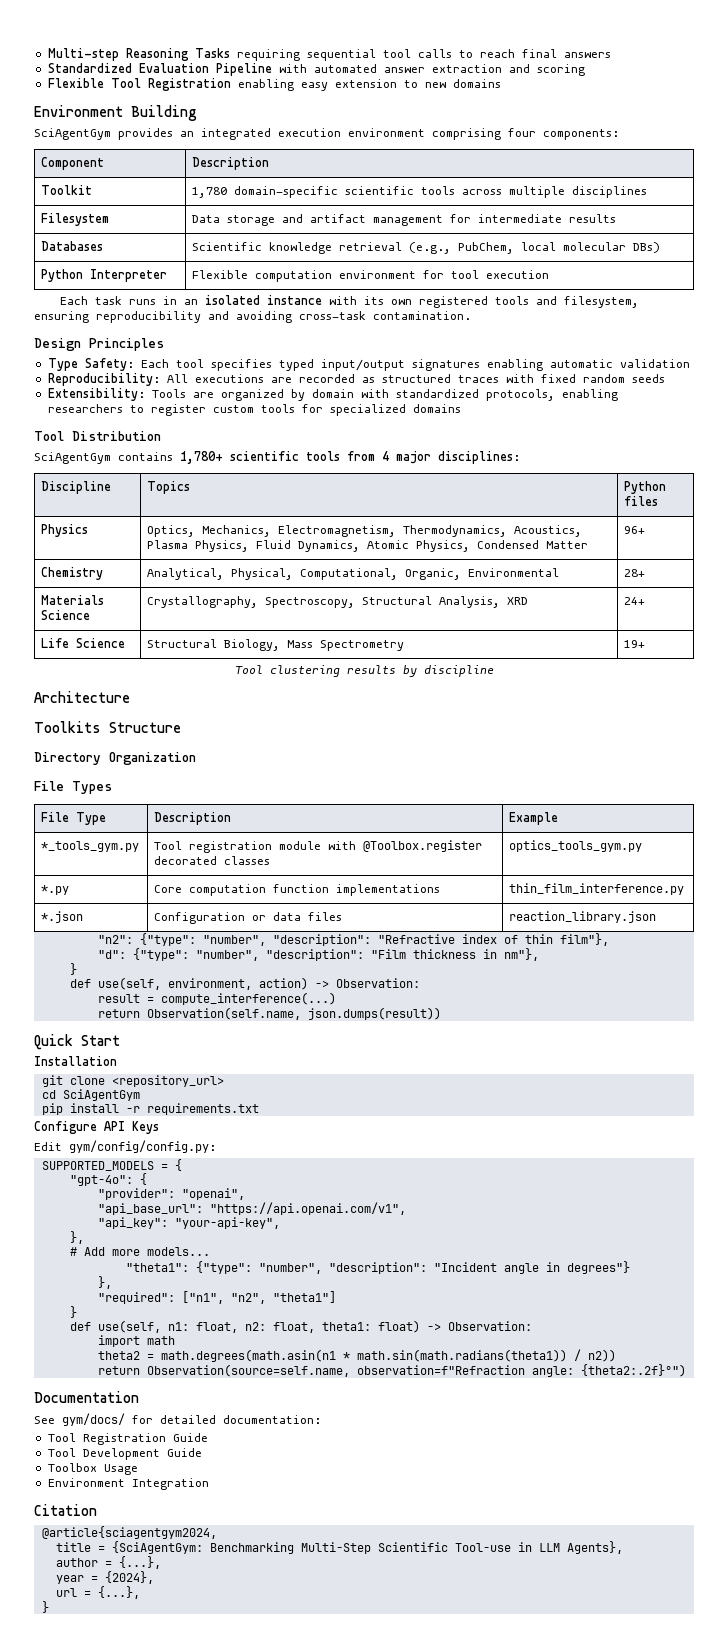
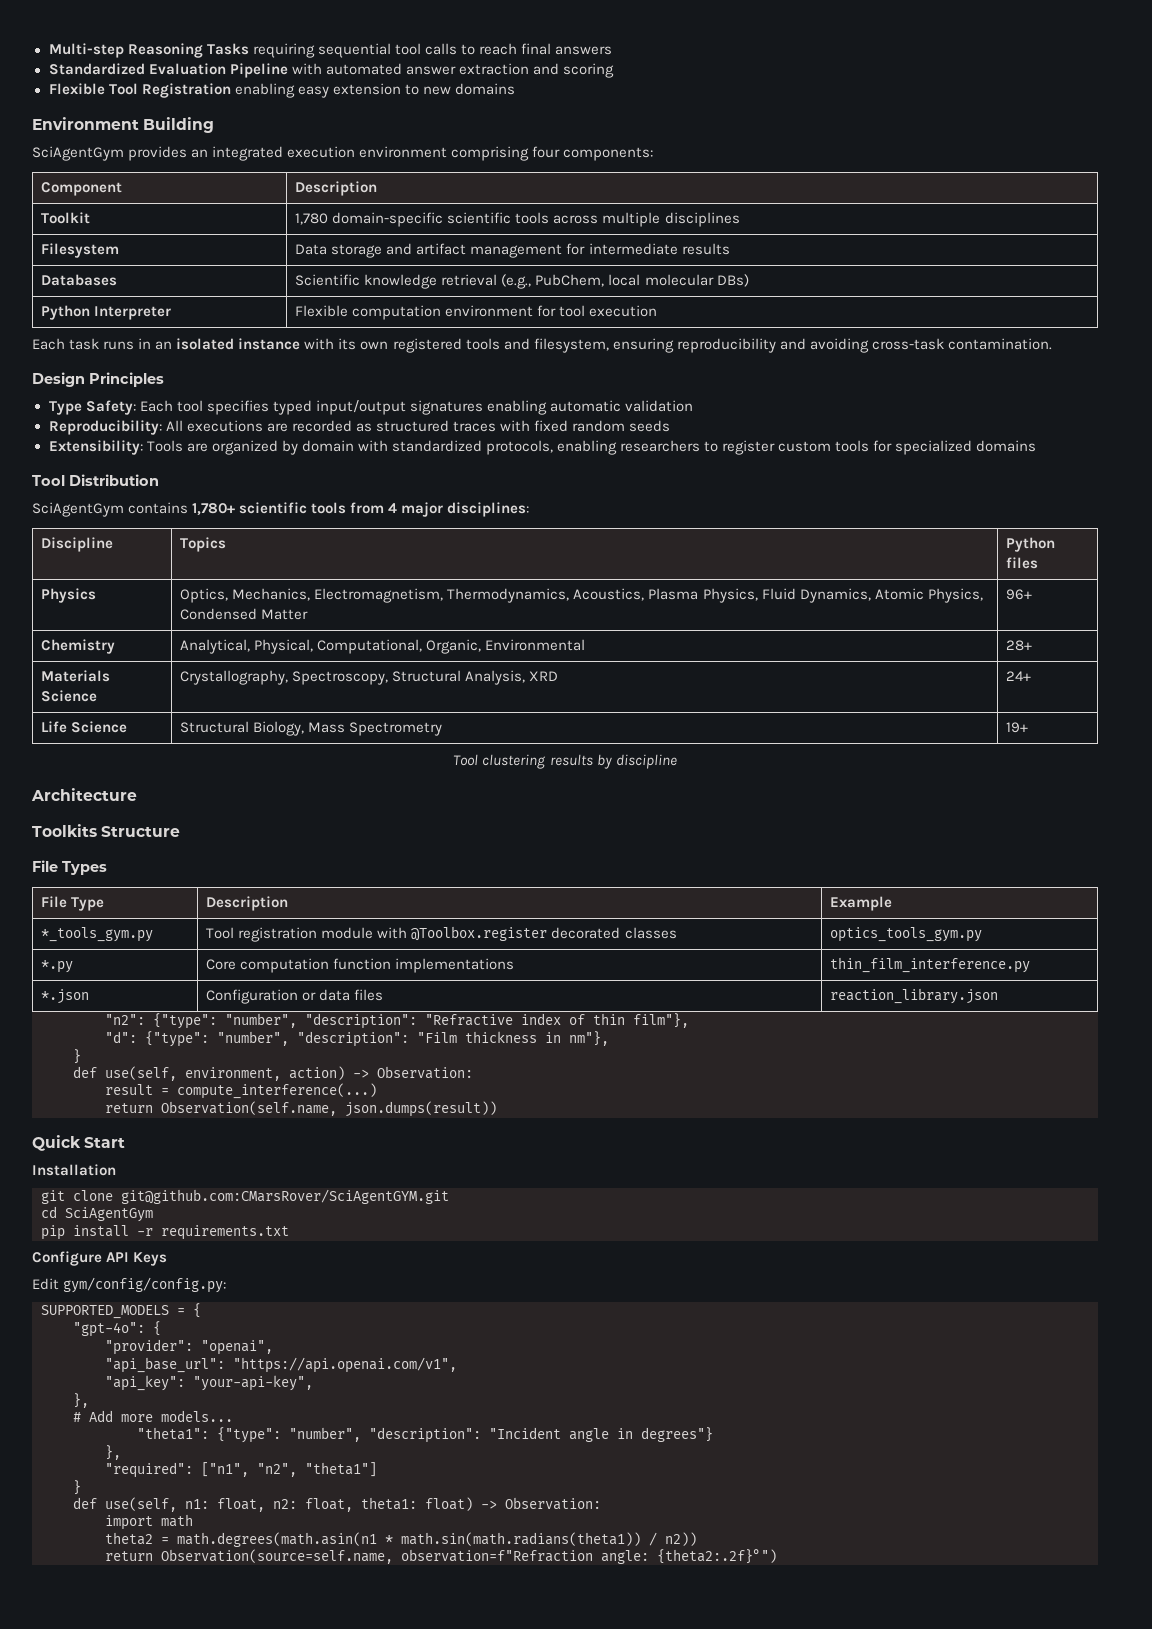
- Directory Organization
- git clone <repository_url>
+ git clone git@github.com:CMarsRover/SciAgentGYM.git
- Documentation
- See gym/docs/ for detailed documentation:
- Tool Registration Guide
- Tool Development Guide
- Toolbox Usage
- Environment Integration
- Citation
- @article{sciagentgym2024,
- title = {SciAgentGym: Benchmarking Multi-Step Scientific Tool-use in LLM Agents},
- author = {...},
- year = {2024},
- url = {...},
- }

